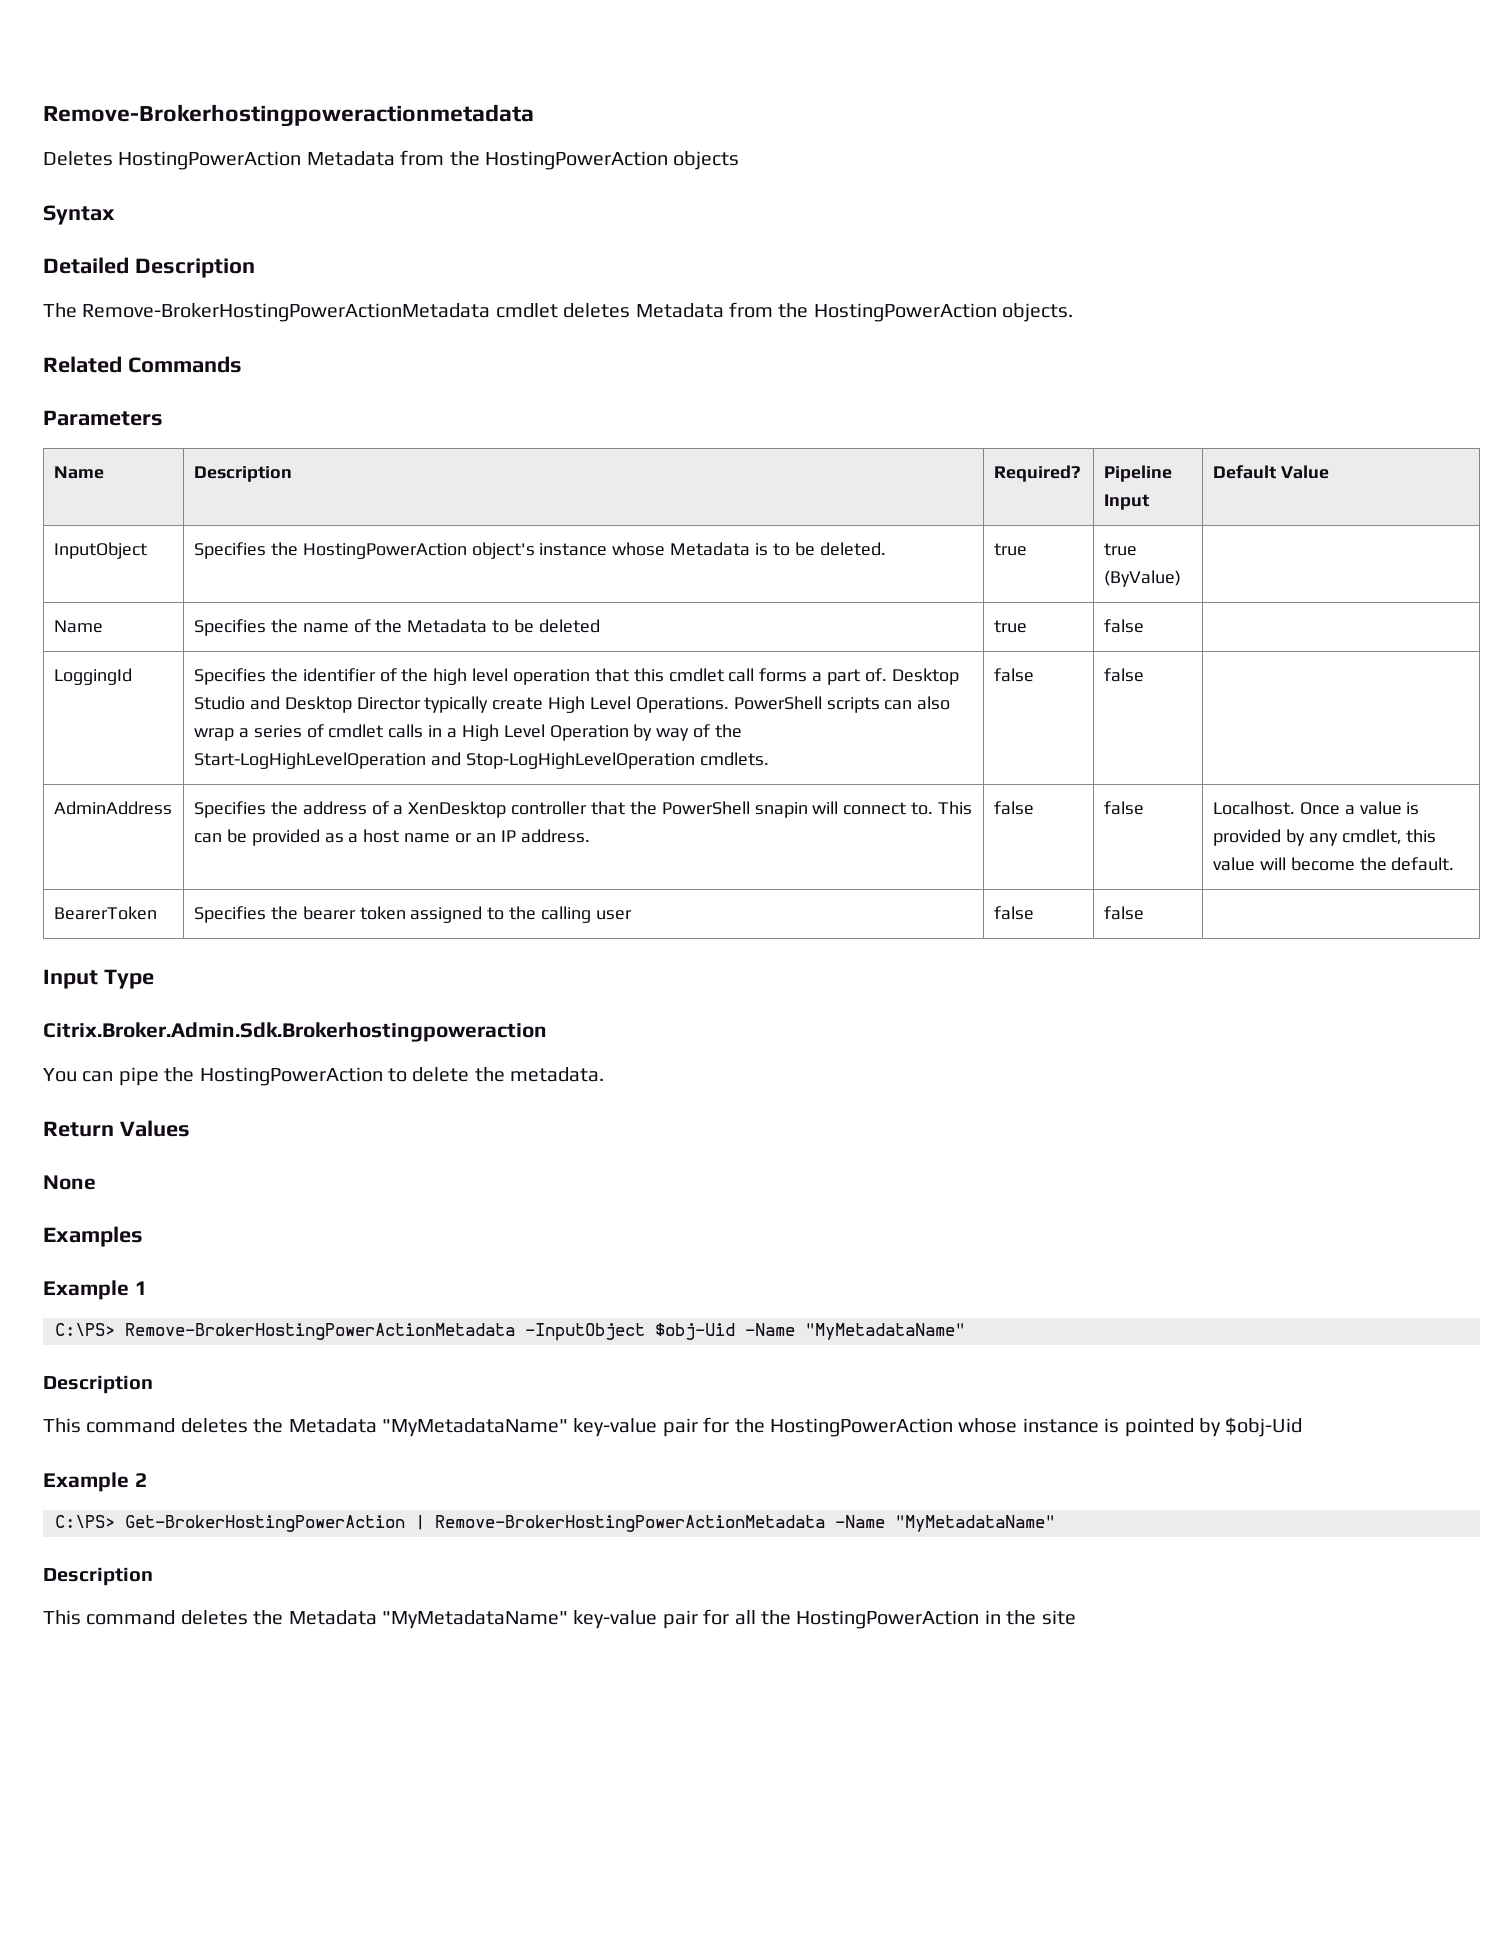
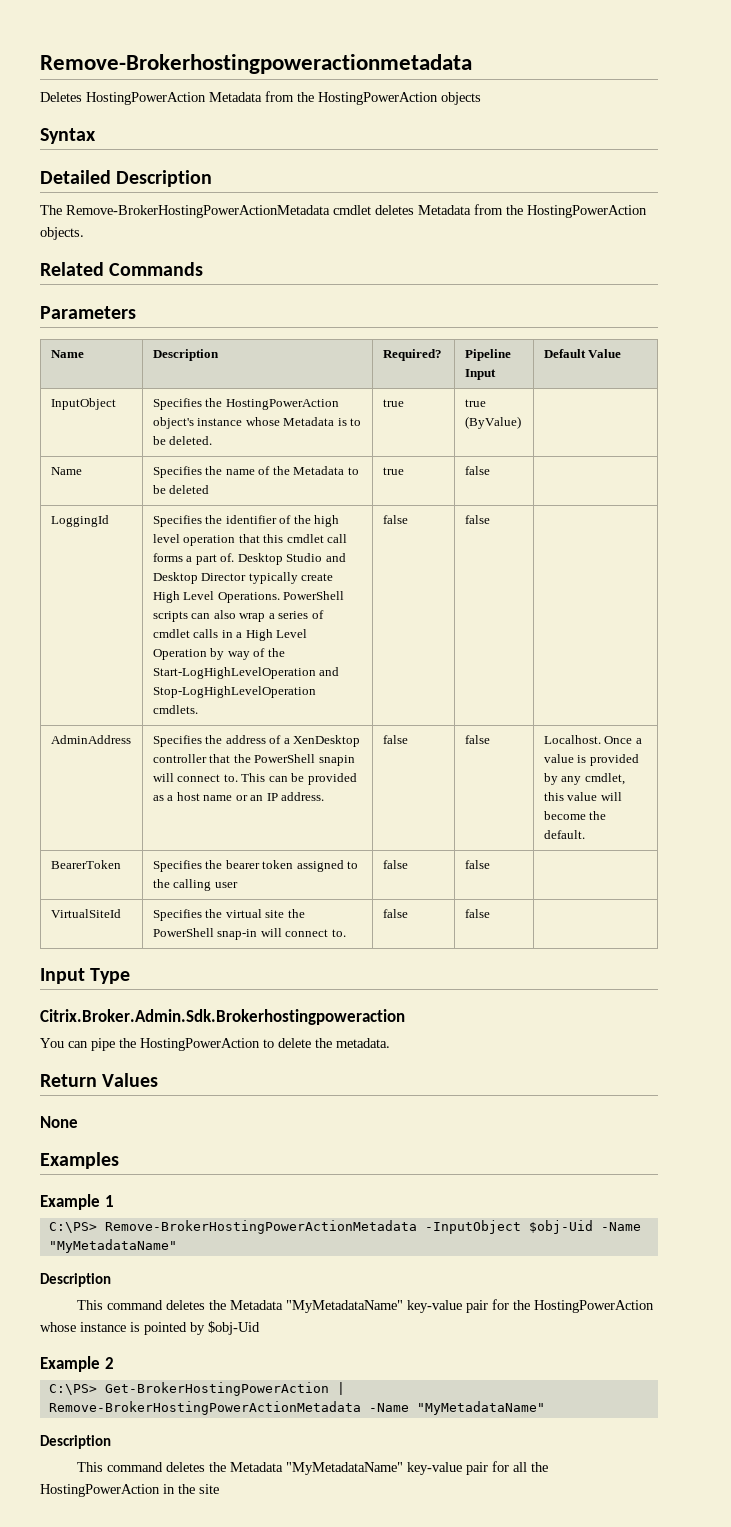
+ VirtualSiteId | Specifies the virtual site the PowerShell snap-in will connect to. | false | false |

